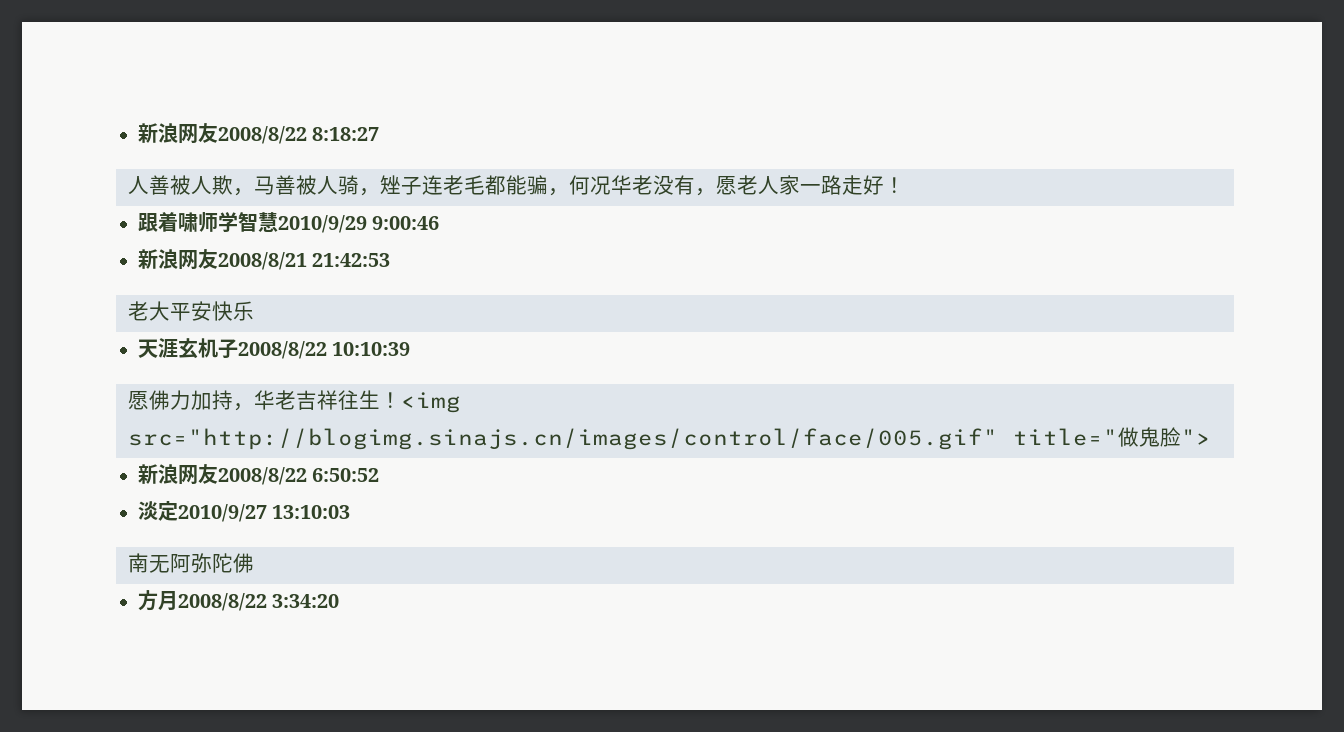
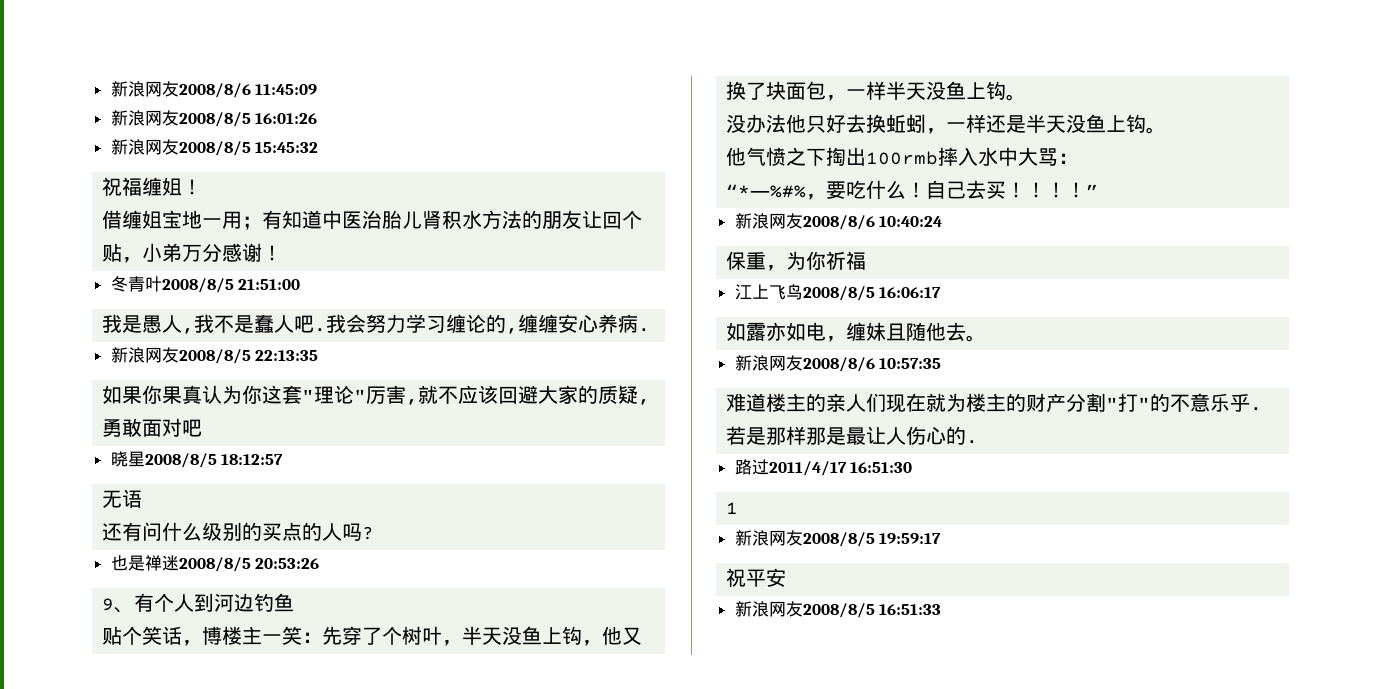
- 新浪网友2008/8/22 8:18:27
- 人善被人欺，马善被人骑，矬子连老毛都能骗，何况华老没有，愿老人家一路走好！
- 跟着啸师学智慧2010/9/29 9:00:46
- 新浪网友2008/8/21 21:42:53
- 老大平安快乐
- 天涯玄机子2008/8/22 10:10:39
- 愿佛力加持，华老吉祥往生！<img src="http://blogimg.sinajs.cn/images/control/face/005.gif" title="做鬼脸">
- 新浪网友2008/8/22 6:50:52
- 淡定2010/9/27 13:10:03
- 南无阿弥陀佛
- 方月2008/8/22 3:34:20
+ 新浪网友2008/8/6 11:45:09
+ 新浪网友2008/8/5 16:01:26
+ 新浪网友2008/8/5 15:45:32
+ 祝福缠姐！
+ 借缠姐宝地一用；有知道中医治胎儿肾积水方法的朋友让回个贴，小弟万分感谢！
+ 冬青叶2008/8/5 21:51:00
+ 我是愚人,我不是蠢人吧.我会努力学习缠论的,缠缠安心养病.
+ 新浪网友2008/8/5 22:13:35
+ 如果你果真认为你这套"理论"厉害,就不应该回避大家的质疑,勇敢面对吧
+ 晓星2008/8/5 18:12:57
+ 无语
+ 还有问什么级别的买点的人吗?
+ 也是禅迷2008/8/5 20:53:26
+ 9、有个人到河边钓鱼
+ 贴个笑话，博楼主一笑：先穿了个树叶，半天没鱼上钩，他又换了块面包，一样半天没鱼上钩。
+ 没办法他只好去换蚯蚓，一样还是半天没鱼上钩。
+ 他气愤之下掏出100rmb摔入水中大骂：
+ “*―%#%，要吃什么！自己去买！！！！”
+ 新浪网友2008/8/6 10:40:24
+ 保重，为你祈福
+ 江上飞鸟2008/8/5 16:06:17
+ 如露亦如电，缠妹且随他去。
+ 新浪网友2008/8/6 10:57:35
+ 难道楼主的亲人们现在就为楼主的财产分割"打"的不意乐乎.若是那样那是最让人伤心的.
+ 路过2011/4/17 16:51:30
+ 1
+ 新浪网友2008/8/5 19:59:17
+ 祝平安
+ 新浪网友2008/8/5 16:51:33

